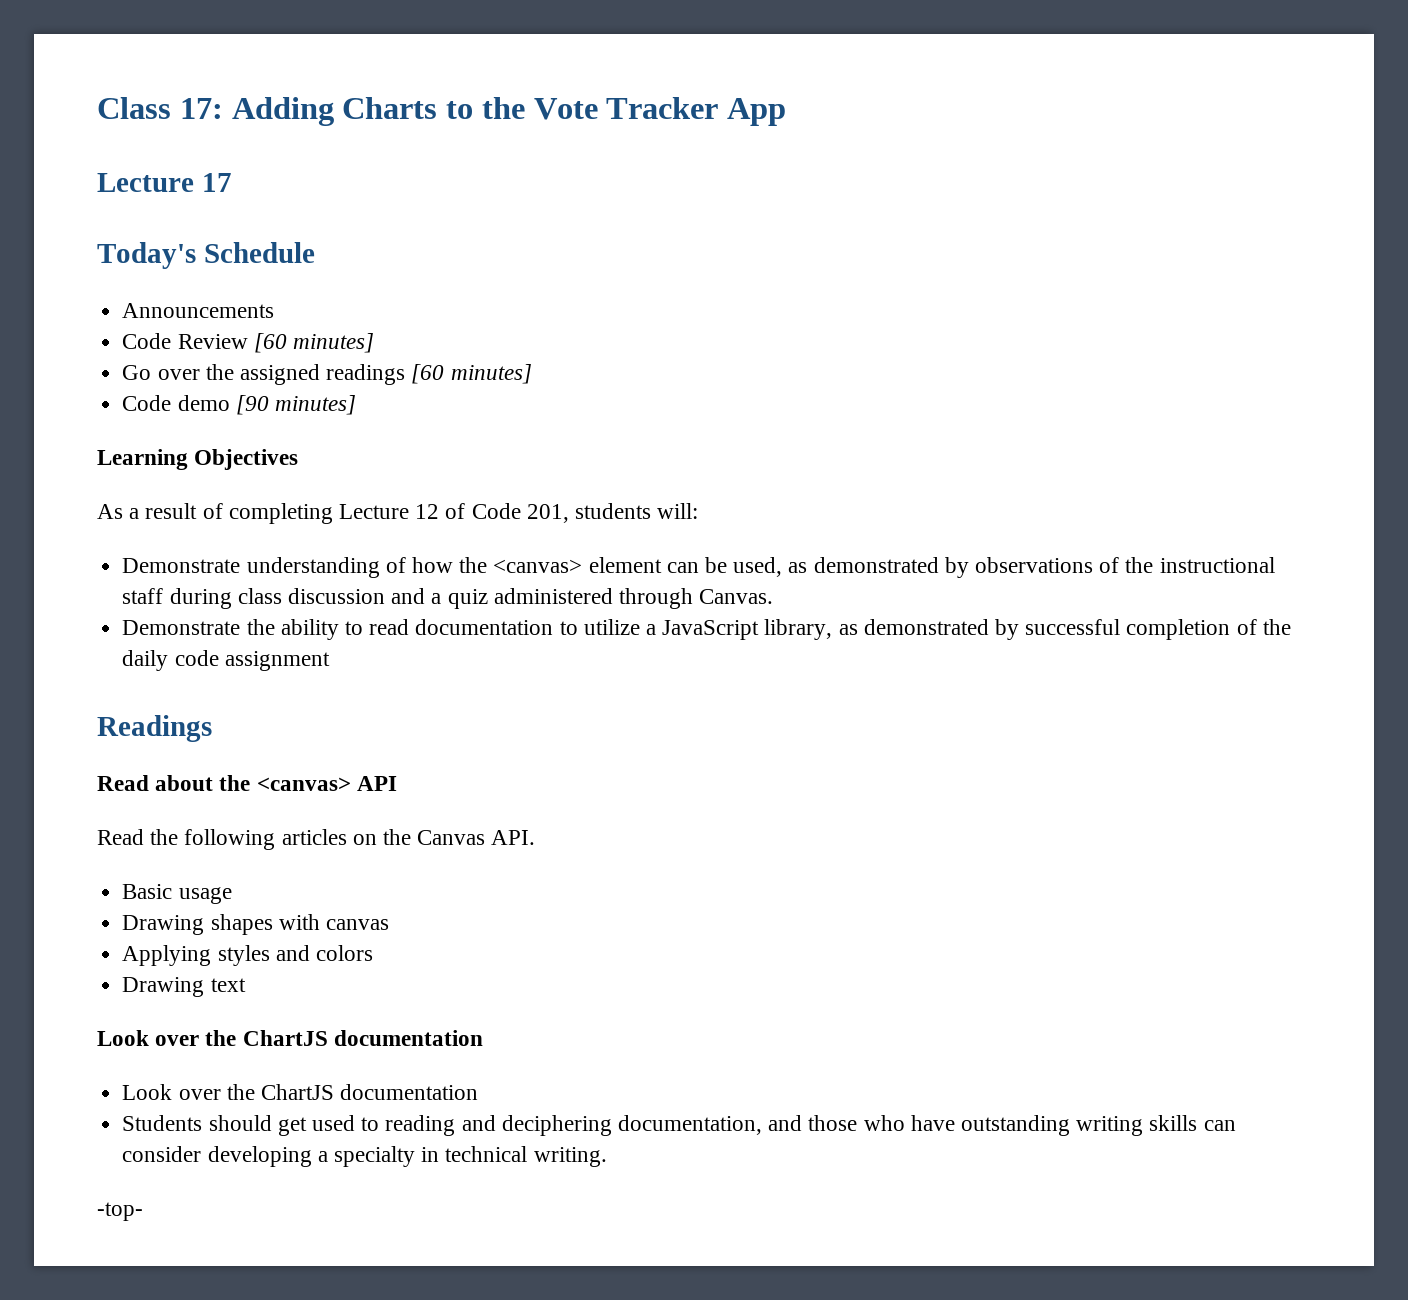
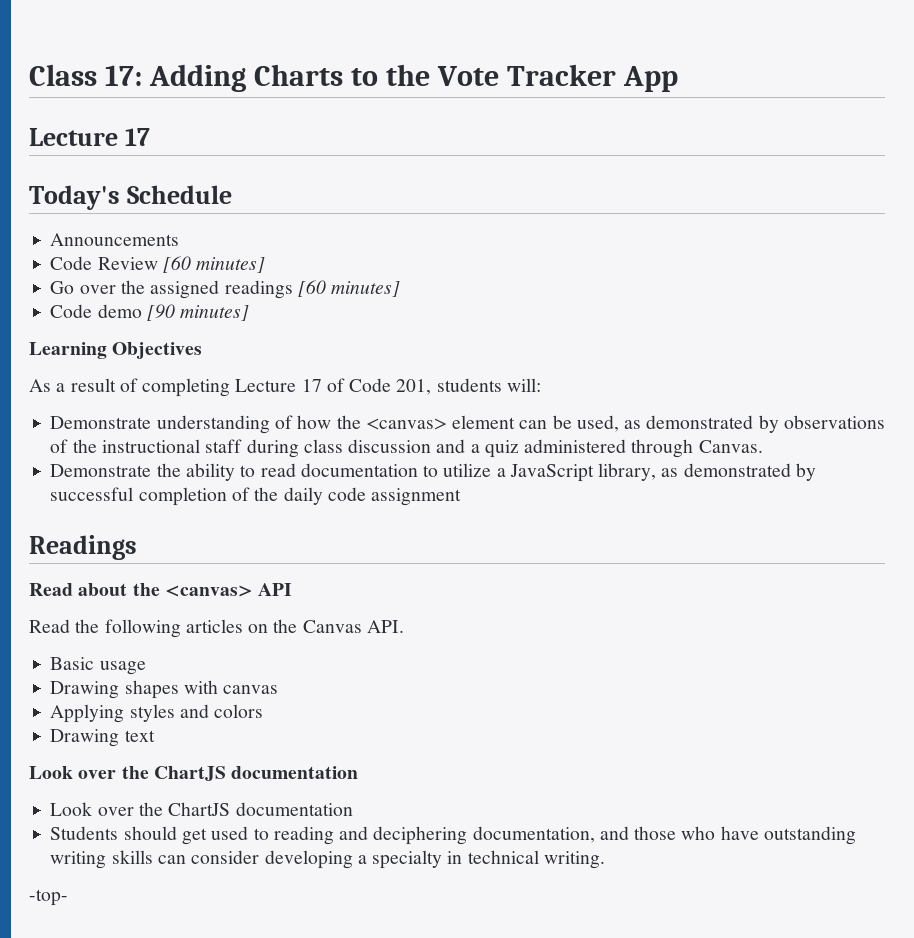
- As a result of completing Lecture 12 of Code 201, students will:
+ As a result of completing Lecture 17 of Code 201, students will:

